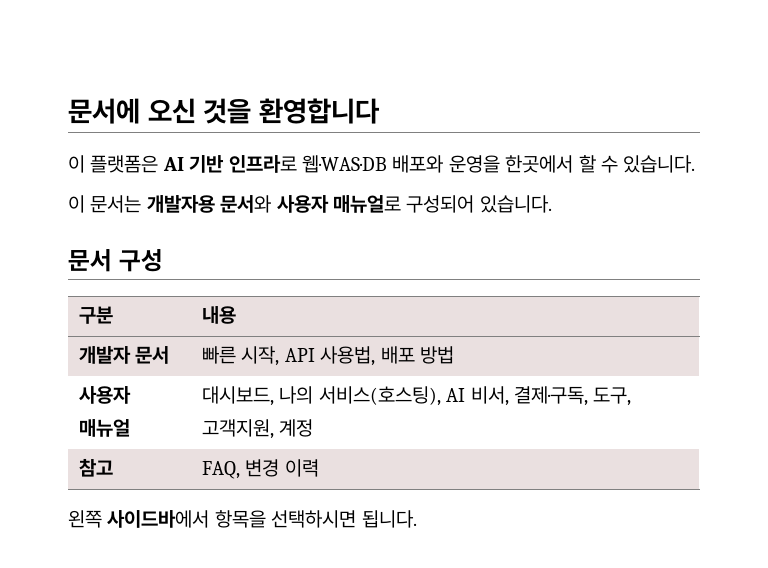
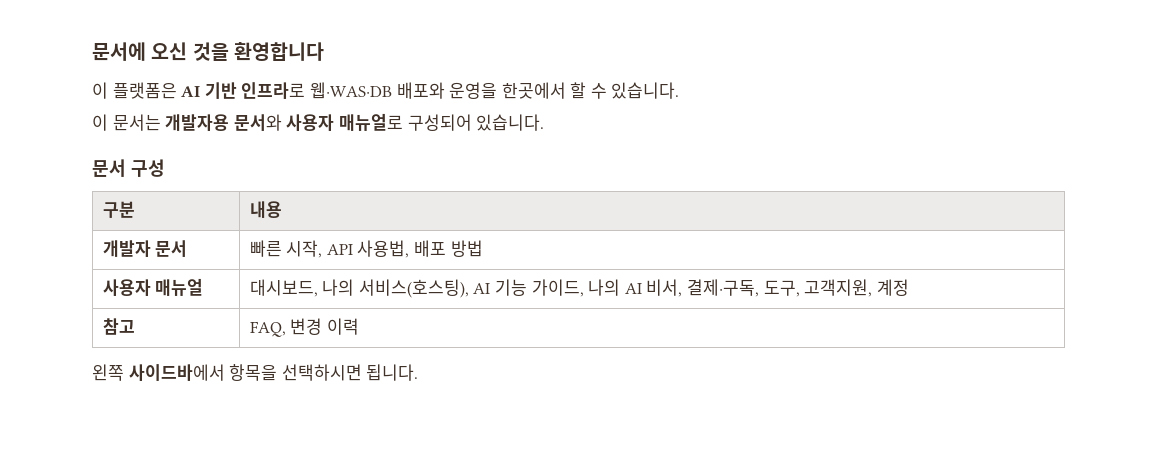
- 사용자 매뉴얼 | 대시보드, 나의 서비스(호스팅), AI 비서, 결제·구독, 도구, 고객지원, 계정
+ 사용자 매뉴얼 | 대시보드, 나의 서비스(호스팅), AI 기능 가이드, 나의 AI 비서, 결제·구독, 도구, 고객지원, 계정

